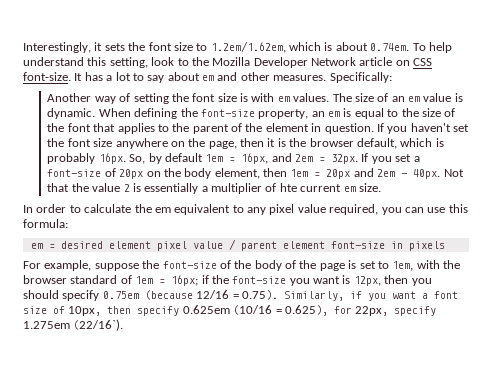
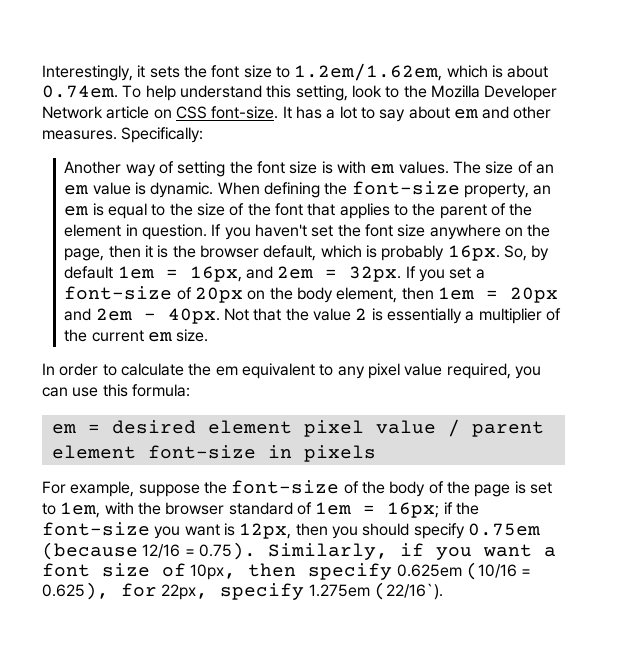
- Not that the value 2 is essentially a multiplier of hte current em size.
+ Not that the value 2 is essentially a multiplier of the current em size.

